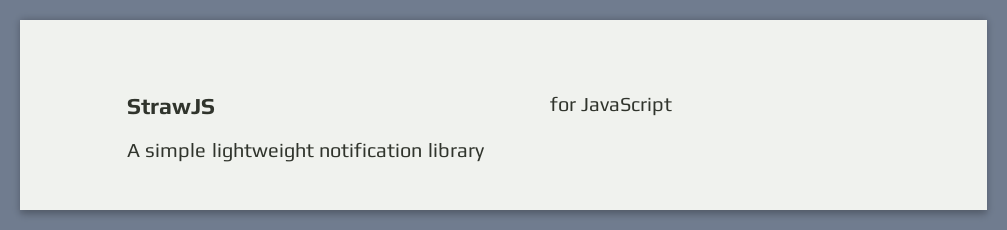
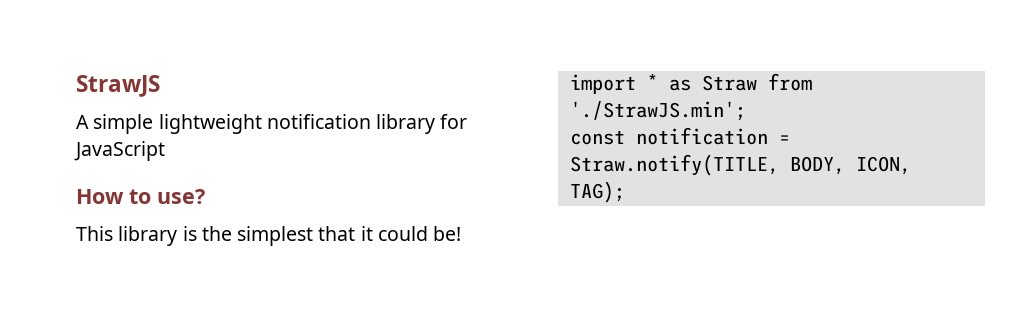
+ How to use?
+ This library is the simplest that it could be!
+ import * as Straw from './StrawJS.min';
+ const notification = Straw.notify(TITLE, BODY, ICON, TAG);

